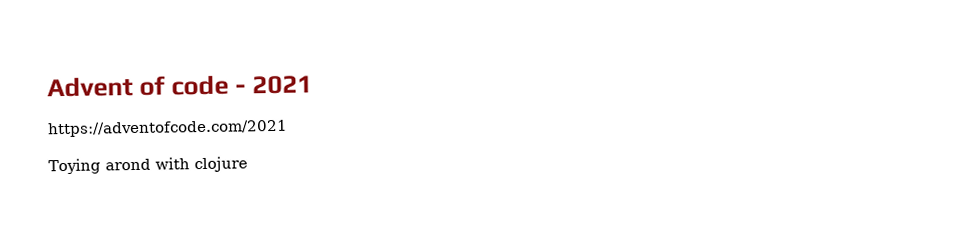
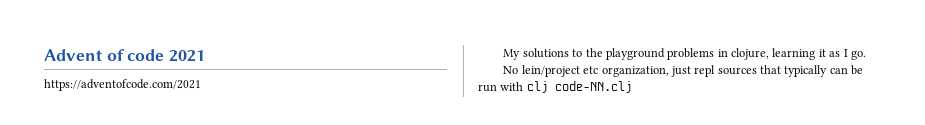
- Advent of code - 2021
+ Advent of code 2021
- Toying arond with clojure
+ My solutions to the playground problems in clojure, learning it as I go.
+ No lein/project etc organization, just repl sources that typically can be run with clj code-NN.clj

